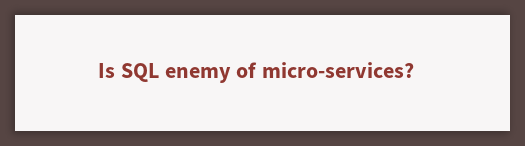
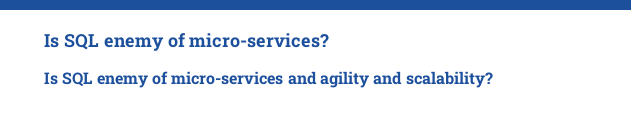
+ Is SQL enemy of micro-services and agility and scalability?

